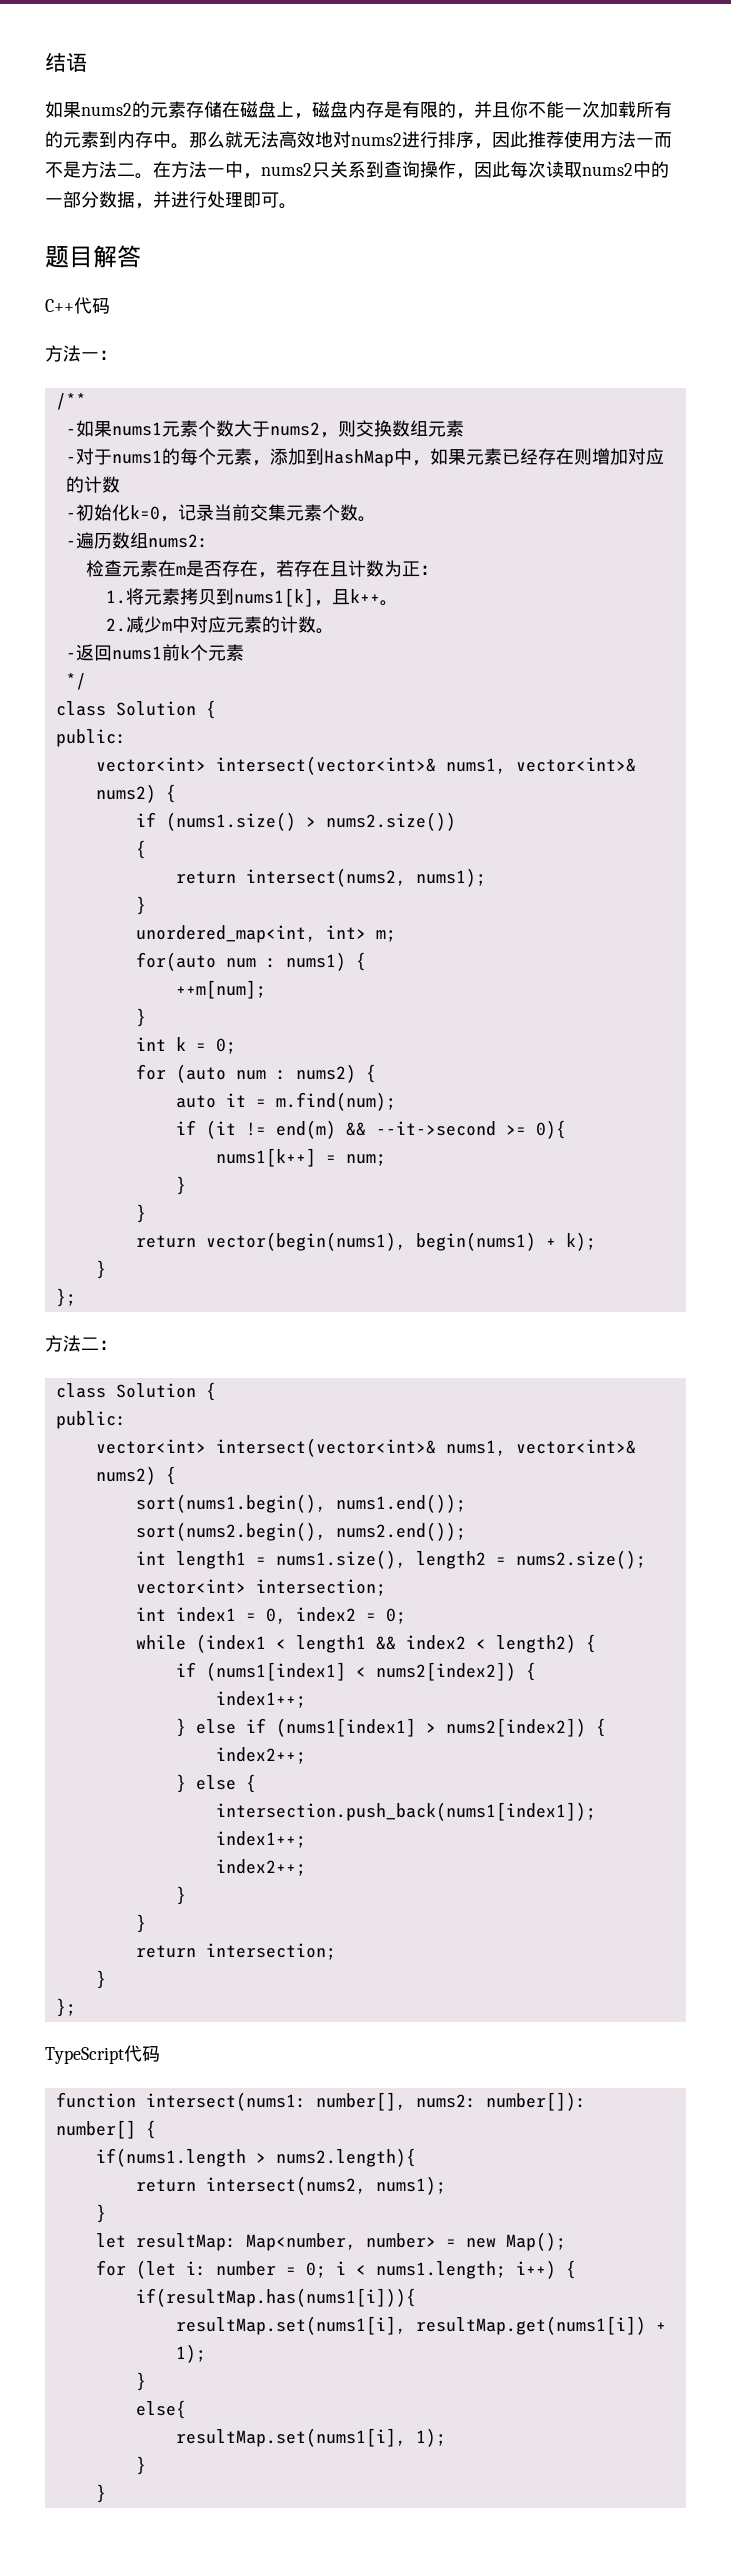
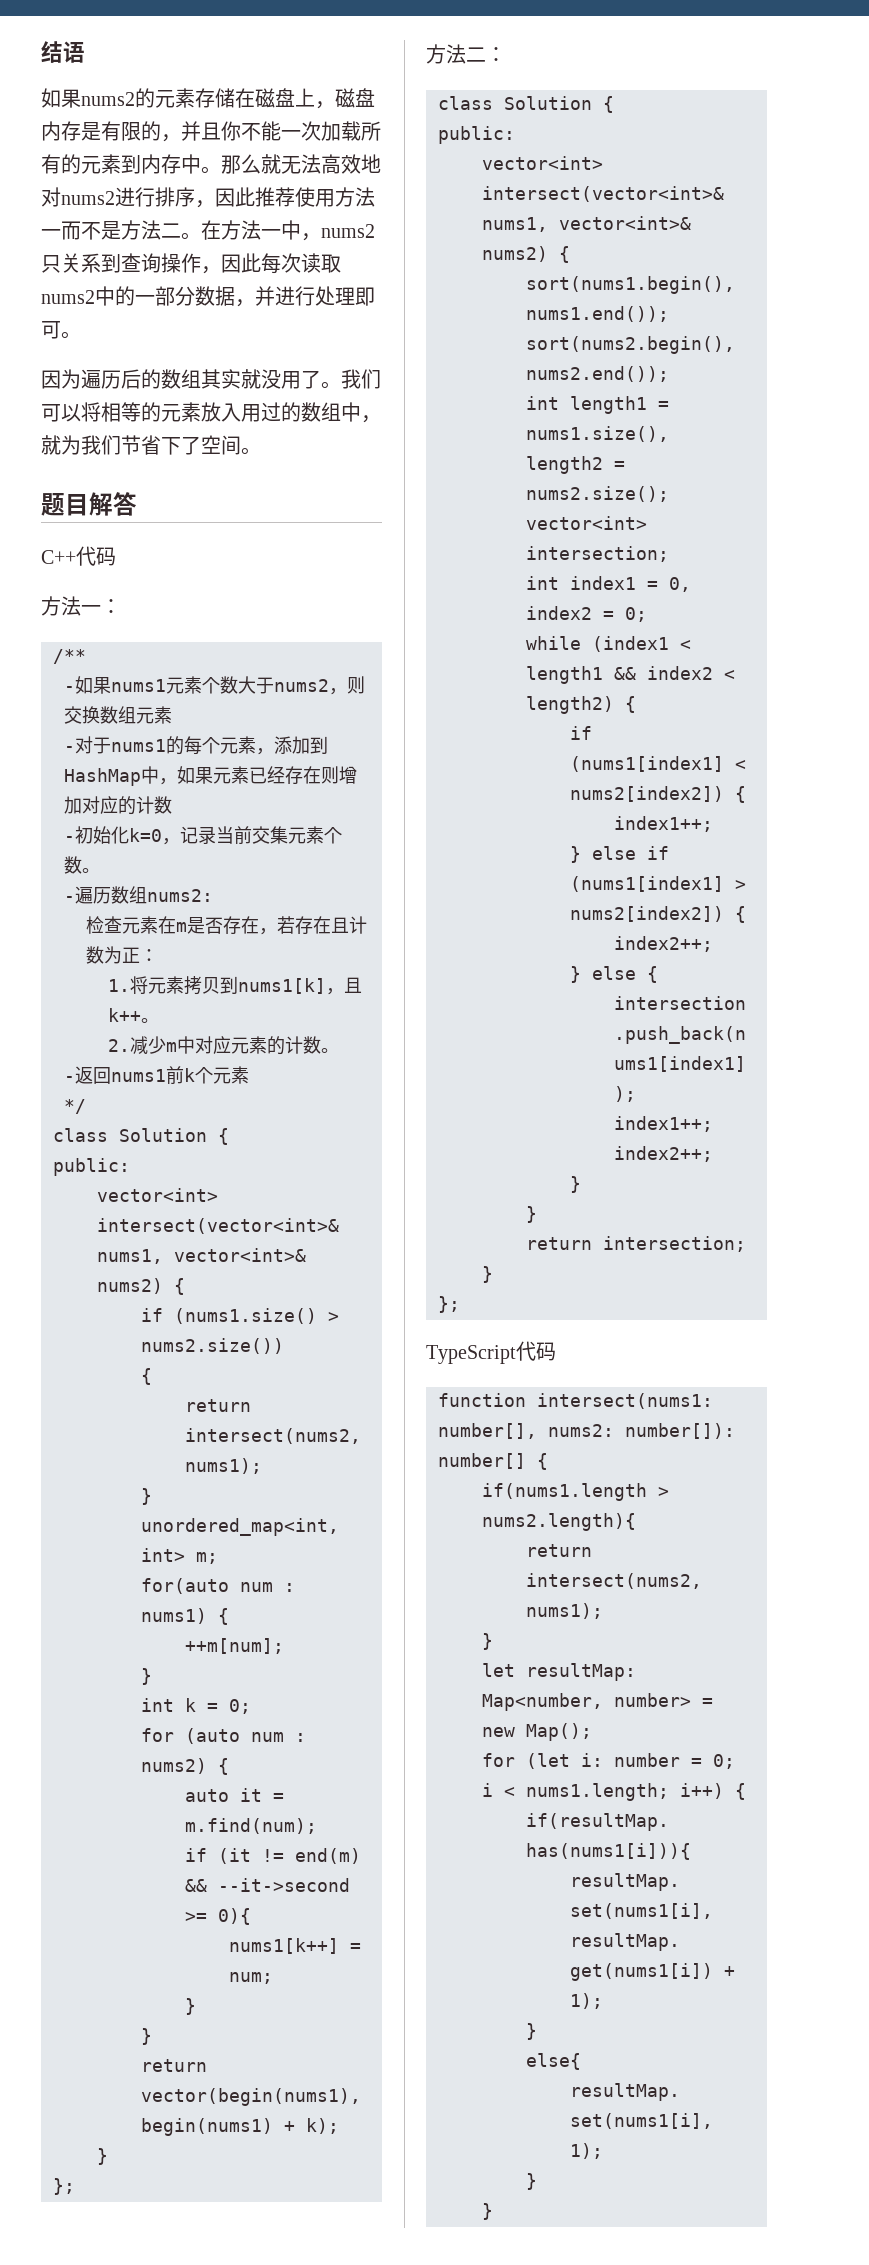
+ 因为遍历后的数组其实就没用了。我们可以将相等的元素放入用过的数组中，就为我们节省下了空间。

